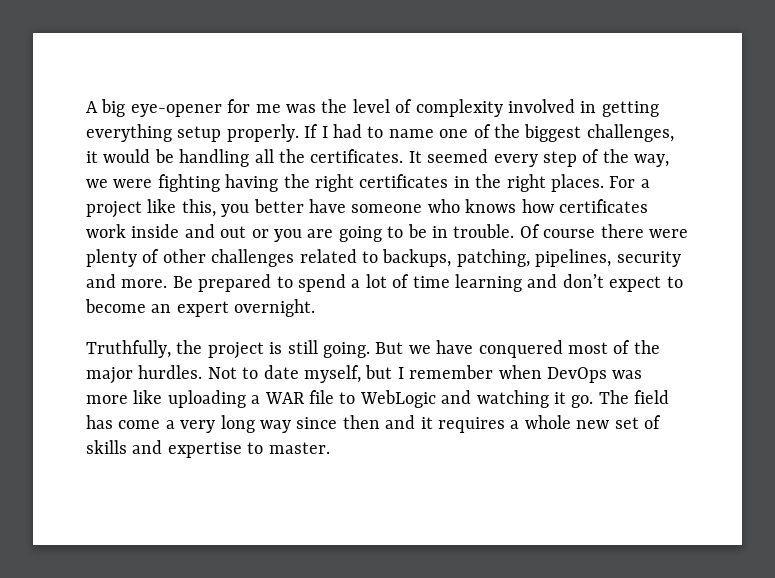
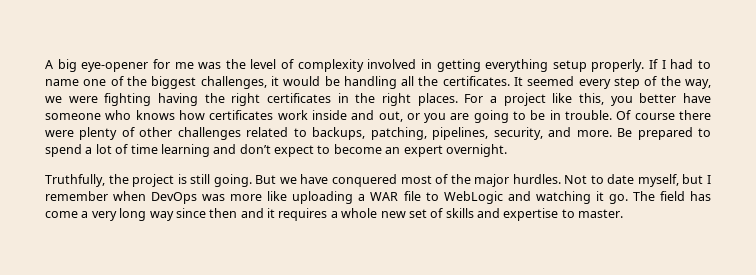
- For a project like this, you better have someone who knows how certificates work inside and out or you are going to be in trouble.
+ For a project like this, you better have someone who knows how certificates work inside and out, or you are going to be in trouble.
- Of course there were plenty of other challenges related to backups, patching, pipelines, security and more.
+ Of course there were plenty of other challenges related to backups, patching, pipelines, security, and more.

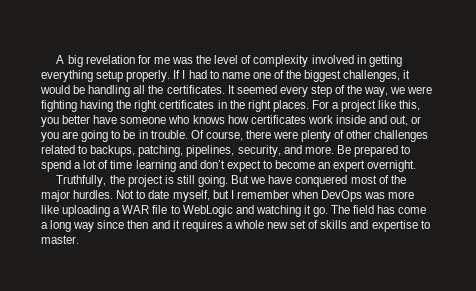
- A big eye-opener for me was the level of complexity involved in getting everything setup properly.
+ A big revelation for me was the level of complexity involved in getting everything setup properly.
- Of course there were plenty of other challenges related to backups, patching, pipelines, security, and more.
+ Of course, there were plenty of other challenges related to backups, patching, pipelines, security, and more.
- The field has come a very long way since then and it requires a whole new set of skills and expertise to master.
+ The field has come a long way since then and it requires a whole new set of skills and expertise to master.

